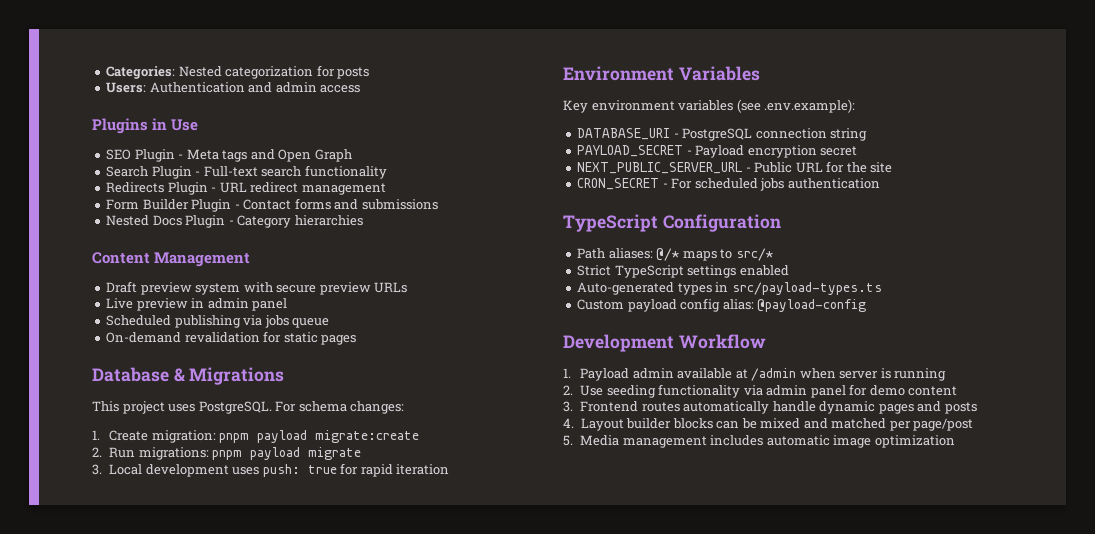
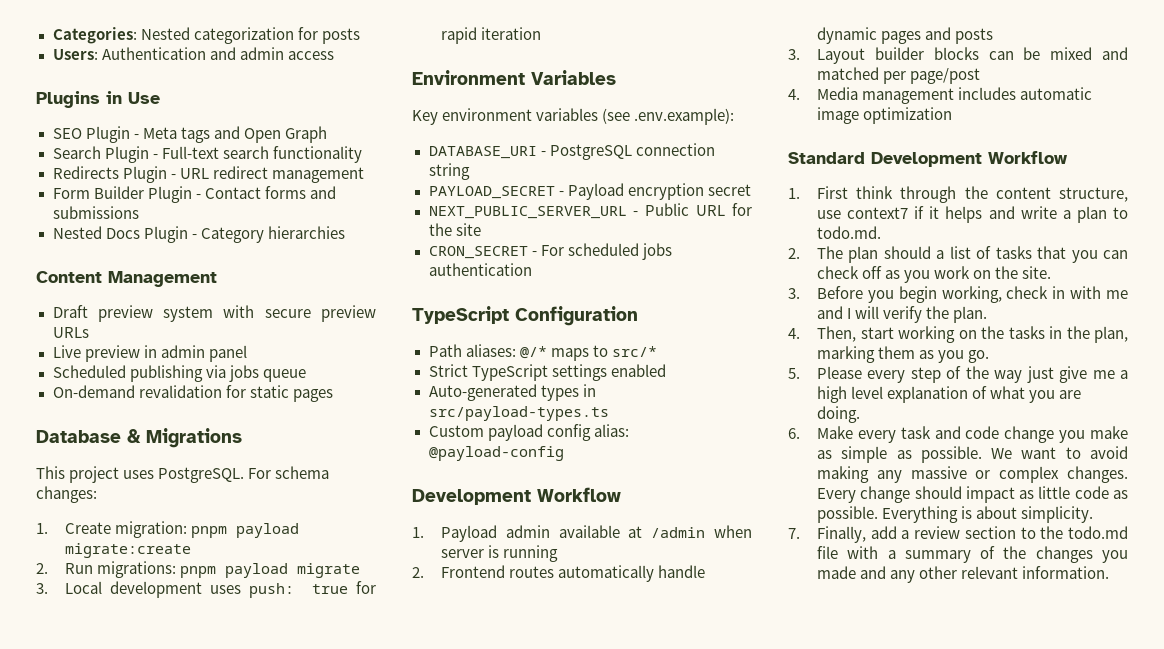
- 2. Use seeding functionality via admin panel for demo content
- 3. Frontend routes automatically handle dynamic pages and posts
+ 2. Frontend routes automatically handle dynamic pages and posts
- 4. Layout builder blocks can be mixed and matched per page/post
+ 3. Layout builder blocks can be mixed and matched per page/post
- 5. Media management includes automatic image optimization
+ 4. Media management includes automatic image optimization
+ Standard Development Workflow
+ 1. First think through the content structure, use context7 if it helps and write a plan to todo.md.
+ 2. The plan should a list of tasks that you can check off as you work on the site.
+ 3. Before you begin working, check in with me and I will verify the plan.
+ 4. Then, start working on the tasks in the plan, marking them as you go.
+ 5. Please every step of the way just give me a high level explanation of what you are doing.
+ 6. Make every task and code change you make as simple as possible. We want to avoid making any massive or complex changes. Every change should impact as little code as possible. Everything is about simplicity.
+ 7. Finally, add a review section to the todo.md file with a summary of the changes you made and any other relevant information.

